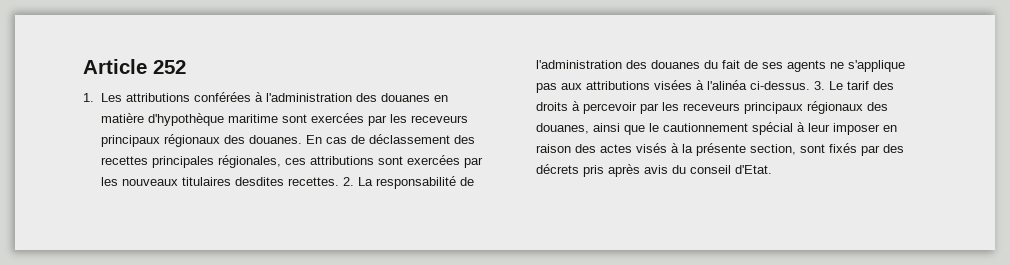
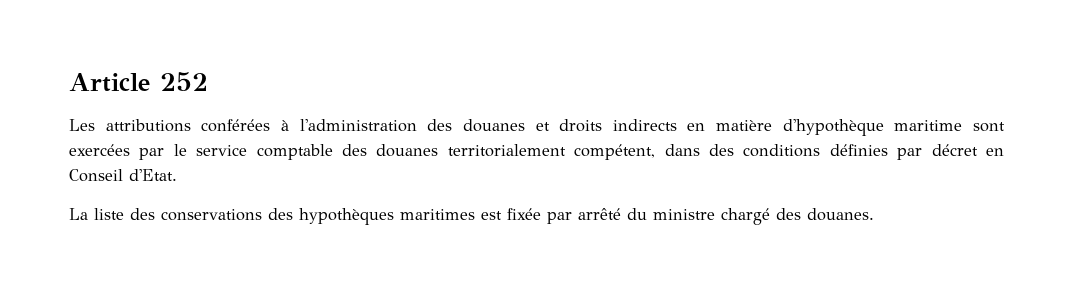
- 1. Les attributions conférées à l'administration des douanes en matière d'hypothèque maritime sont exercées par les receveurs principaux régionaux des douanes. En cas de déclassement des recettes principales régionales, ces attributions sont exercées par les nouveaux titulaires desdites recettes. 2. La responsabilité de l'administration des douanes du fait de ses agents ne s'applique pas aux attributions visées à l'alinéa ci-dessus. 3. Le tarif des droits à percevoir par les receveurs principaux régionaux des douanes, ainsi que le cautionnement spécial à leur imposer en raison des actes visés à la présente section, sont fixés par des décrets pris après avis du conseil d'Etat.
+ Les attributions conférées à l'administration des douanes et droits indirects en matière d'hypothèque maritime sont exercées par le service comptable des douanes territorialement compétent, dans des conditions définies par décret en Conseil d'Etat.
+ La liste des conservations des hypothèques maritimes est fixée par arrêté du ministre chargé des douanes.

